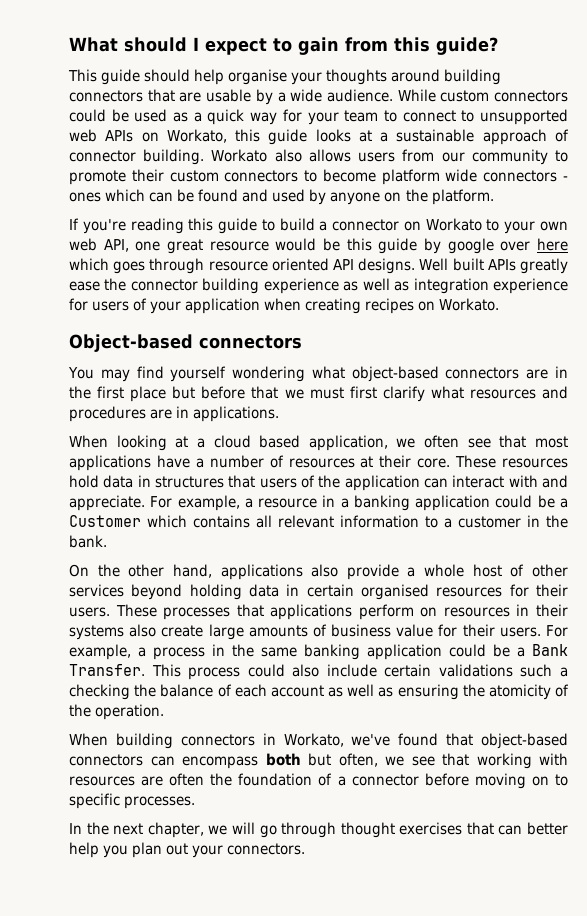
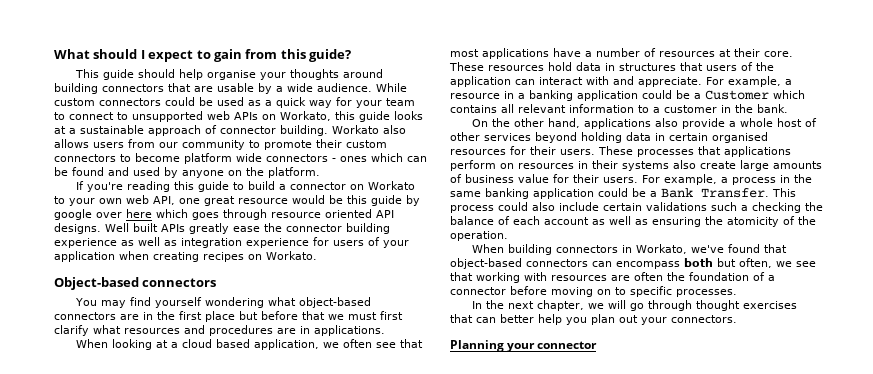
+ Planning your connector

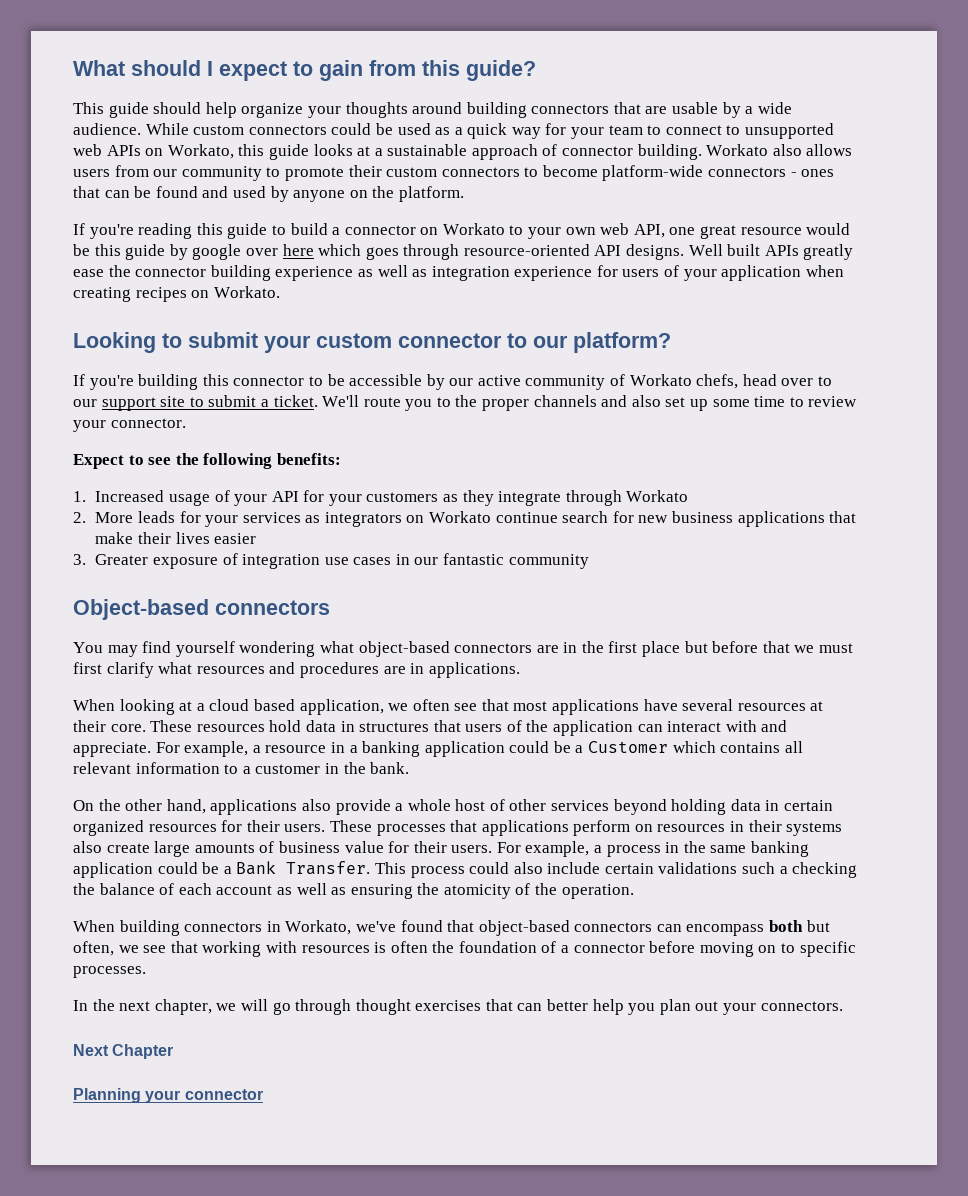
- This guide should help organise your thoughts around building connectors that are usable by a wide audience.
+ This guide should help organize your thoughts around building connectors that are usable by a wide audience.
- Workato also allows users from our community to promote their custom connectors to become platform wide connectors - ones which can be found and used by anyone on the platform.
+ Workato also allows users from our community to promote their custom connectors to become platform-wide connectors - ones that can be found and used by anyone on the platform.
- If you're reading this guide to build a connector on Workato to your own web API, one great resource would be this guide by google over here which goes through resource oriented API designs.
+ If you're reading this guide to build a connector on Workato to your own web API, one great resource would be this guide by google over here which goes through resource-oriented API designs.
+ Looking to submit your custom connector to our platform?
+ If you're building this connector to be accessible by our active community of Workato chefs, head over to our support site to submit a ticket. We'll route you to the proper channels and also set up some time to review your connector.
+ Expect to see the following benefits:
+ 1. Increased usage of your API for your customers as they integrate through Workato
+ 2. More leads for your services as integrators on Workato continue search for new business applications that make their lives easier
+ 3. Greater exposure of integration use cases in our fantastic community
- When looking at a cloud based application, we often see that most applications have a number of resources at their core.
+ When looking at a cloud based application, we often see that most applications have several resources at their core.
- On the other hand, applications also provide a whole host of other services beyond holding data in certain organised resources for their users.
+ On the other hand, applications also provide a whole host of other services beyond holding data in certain organized resources for their users.
- When building connectors in Workato, we've found that object-based connectors can encompass both but often, we see that working with resources are often the foundation of a connector before moving on to specific processes.
+ When building connectors in Workato, we've found that object-based connectors can encompass both but often, we see that working with resources is often the foundation of a connector before moving on to specific processes.
+ Next Chapter

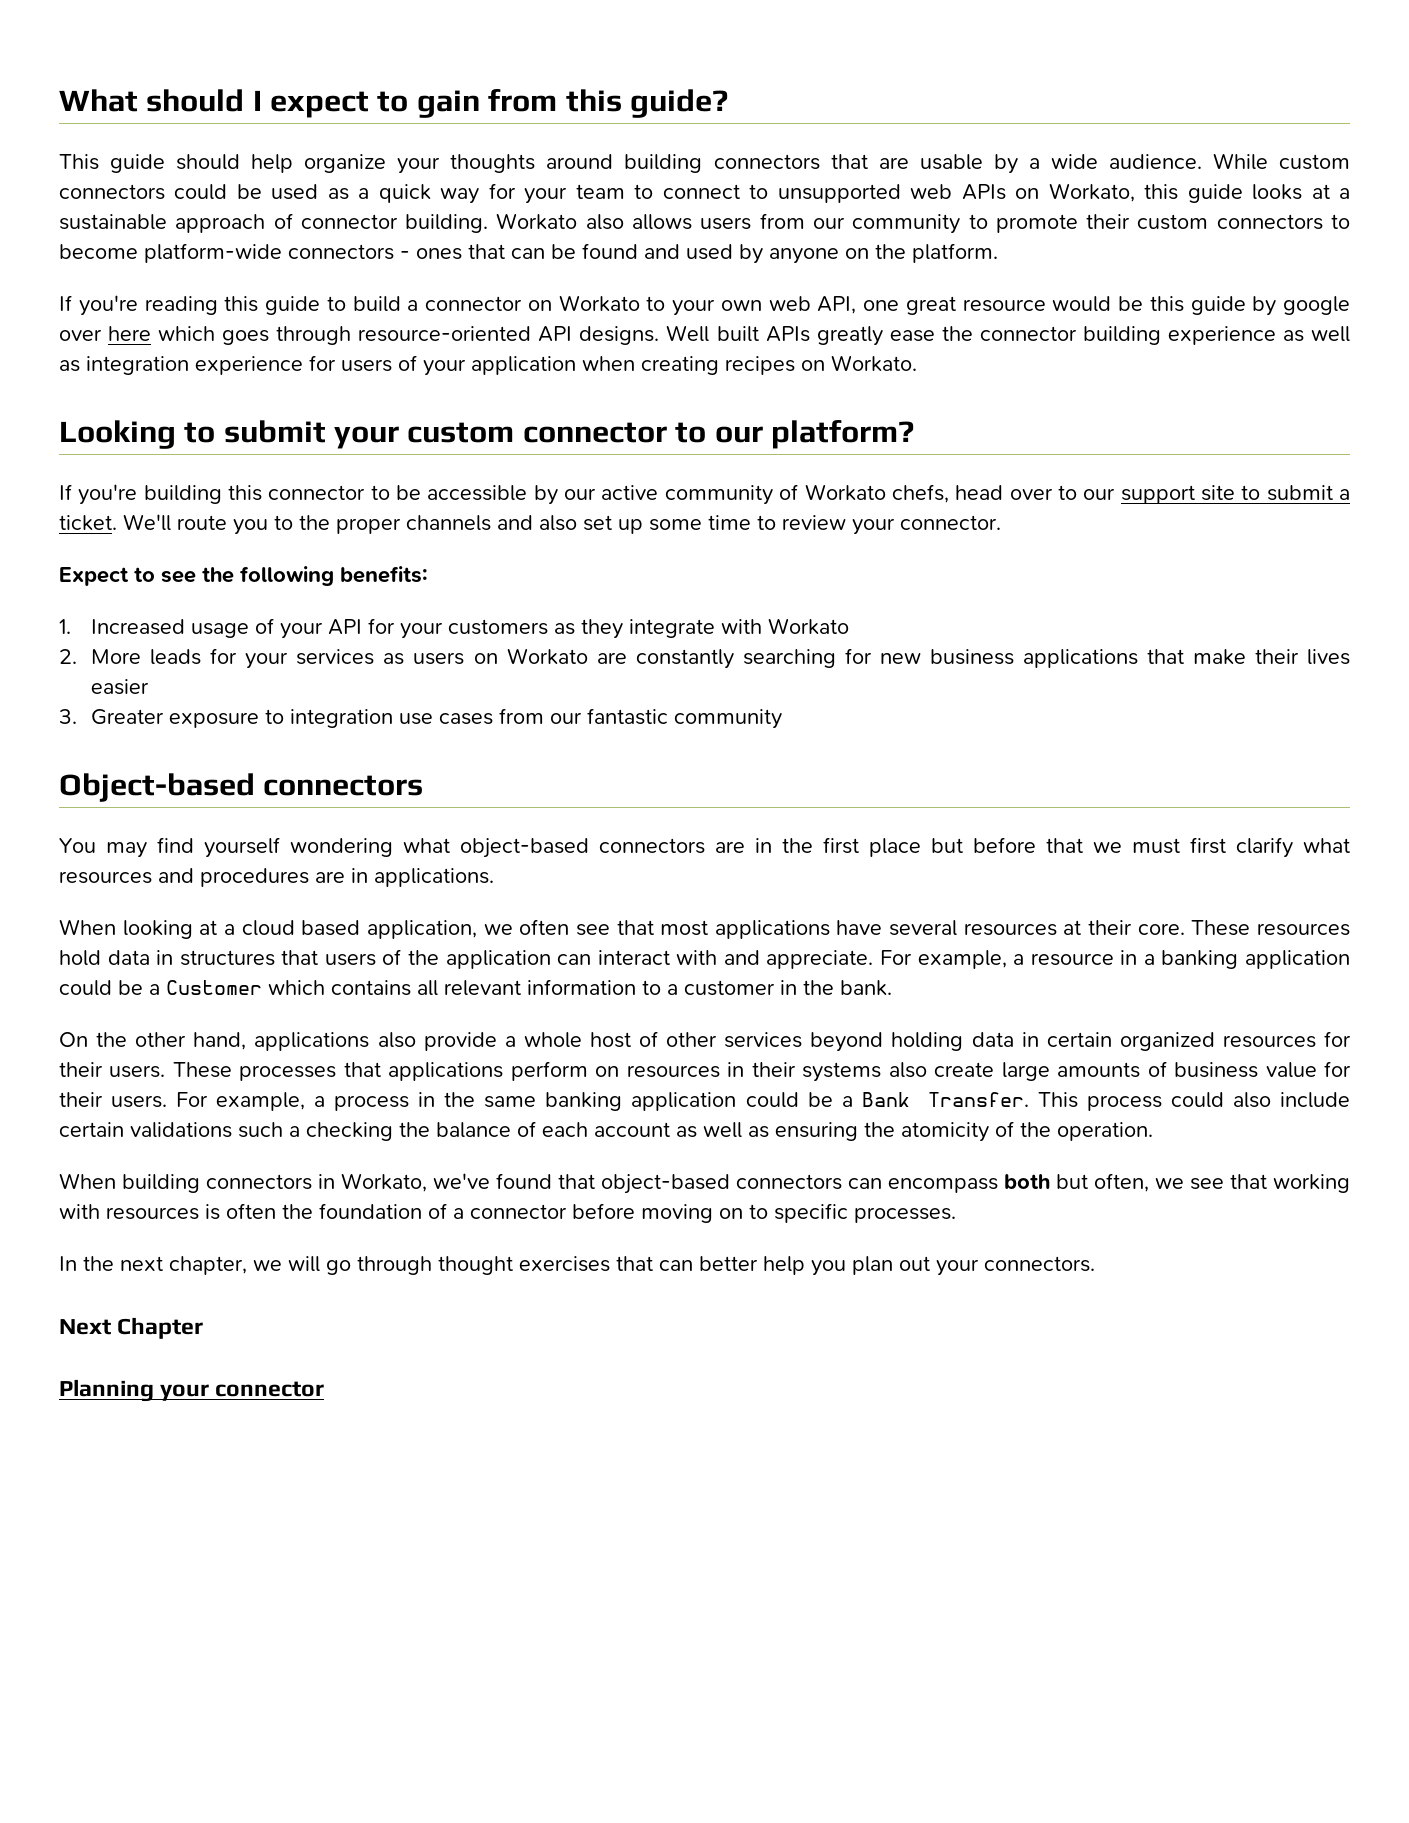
- 1. Increased usage of your API for your customers as they integrate through Workato
+ 1. Increased usage of your API for your customers as they integrate with Workato
- 2. More leads for your services as integrators on Workato continue search for new business applications that make their lives easier
+ 2. More leads for your services as users on Workato are constantly searching for new business applications that make their lives easier
- 3. Greater exposure of integration use cases in our fantastic community
+ 3. Greater exposure to integration use cases from our fantastic community

